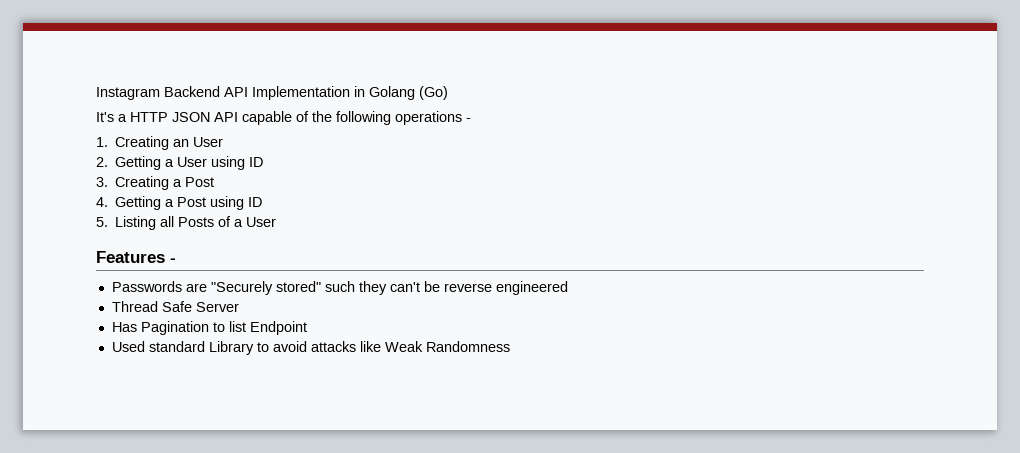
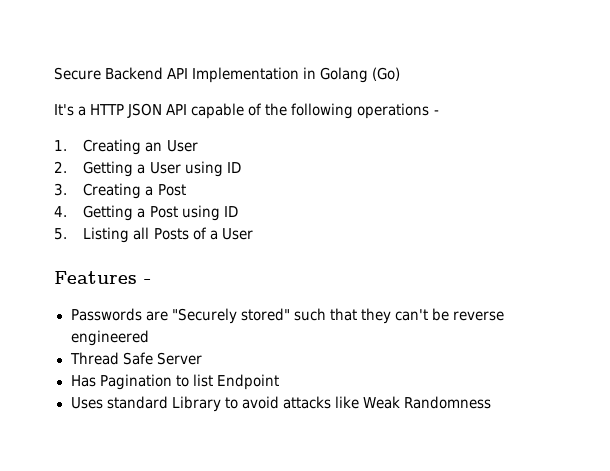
- Instagram Backend API Implementation in Golang (Go)
+ Secure Backend API Implementation in Golang (Go)
- Passwords are "Securely stored" such they can't be reverse engineered
+ Passwords are "Securely stored" such that they can't be reverse engineered
- Used standard Library to avoid attacks like Weak Randomness
+ Uses standard Library to avoid attacks like Weak Randomness

